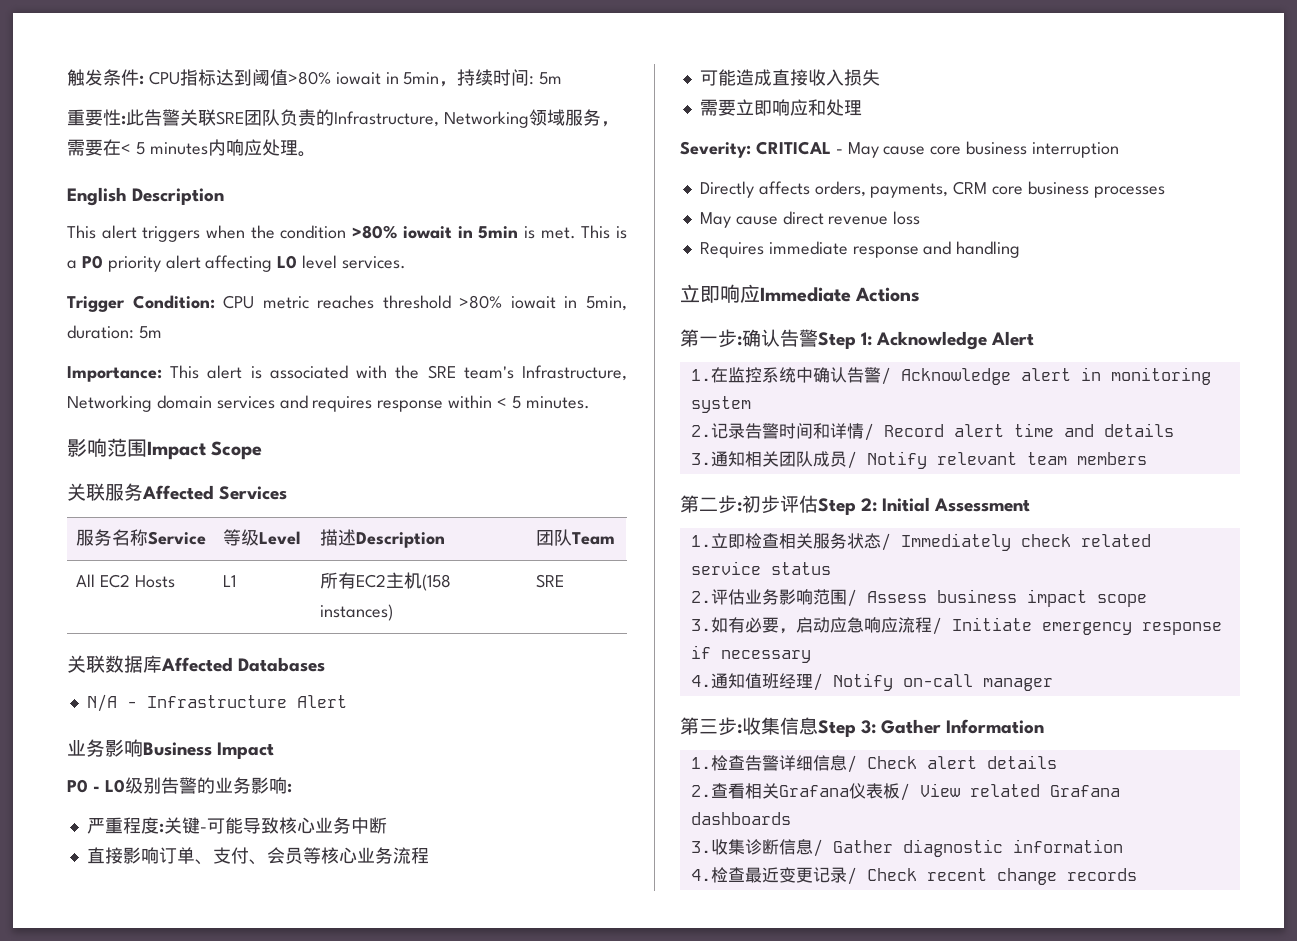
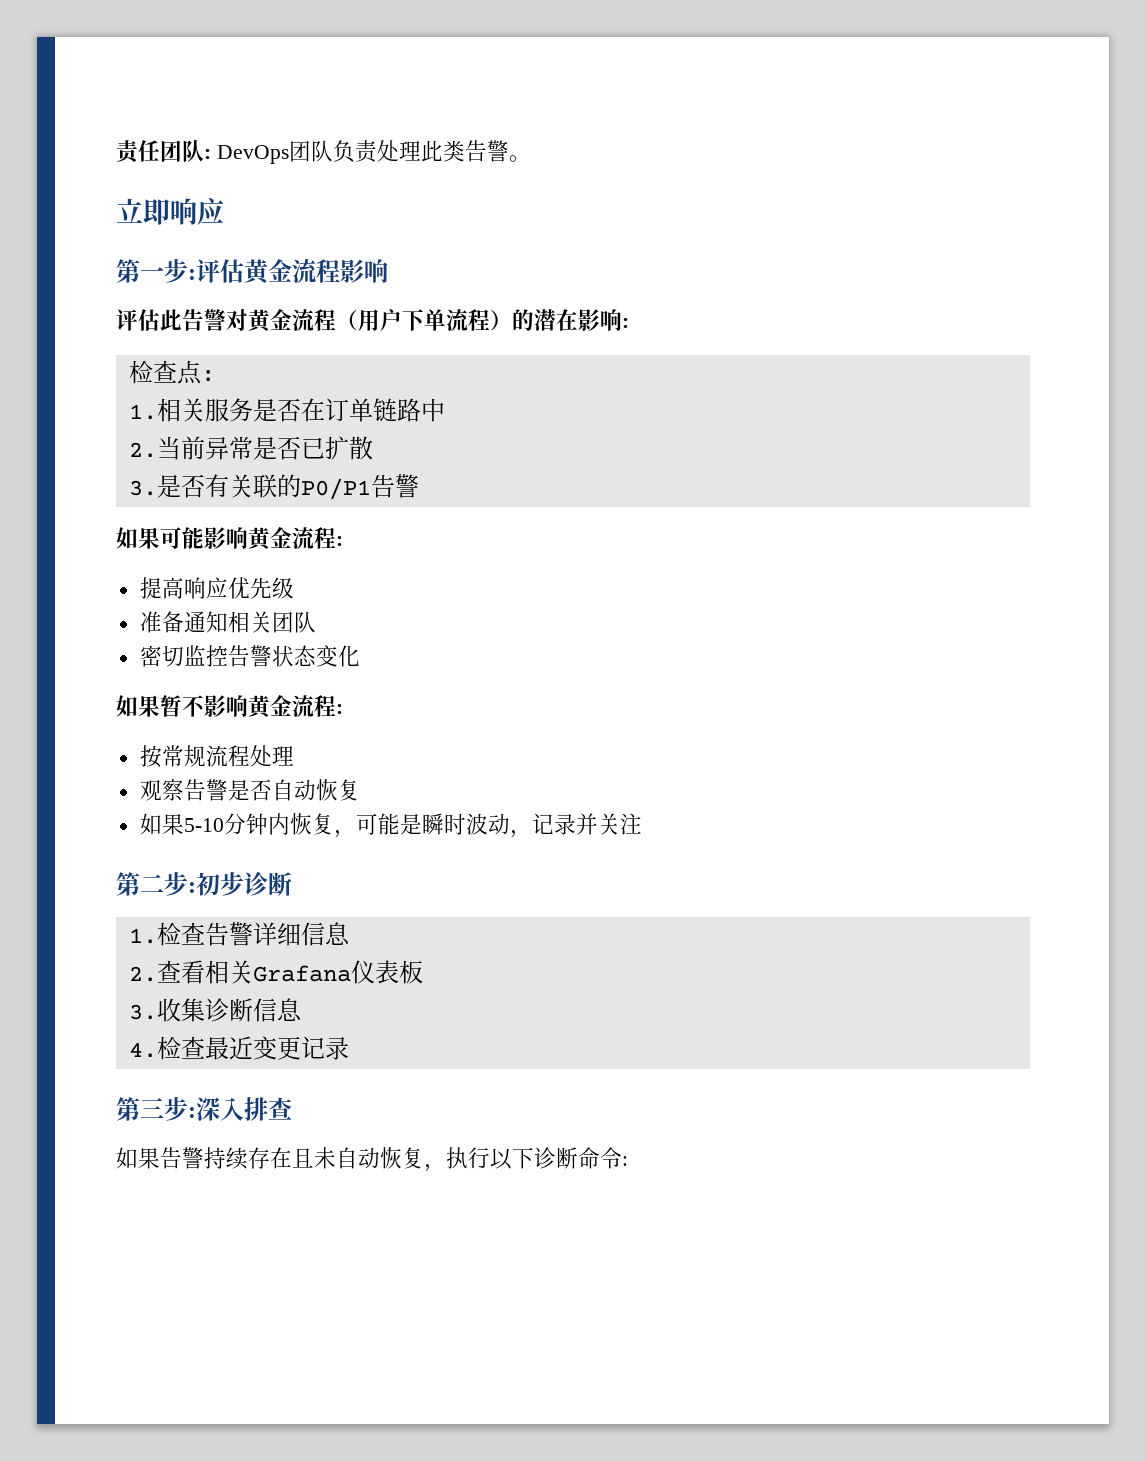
- 触发条件: CPU指标达到阈值>80% iowait in 5min，持续时间: 5m
- 重要性:此告警关联SRE团队负责的Infrastructure, Networking领域服务，需要在< 5 minutes内响应处理。
- English Description
- This alert triggers when the condition >80% iowait in 5min is met. This is a P0 priority alert affecting L0 level services.
- Trigger Condition: CPU metric reaches threshold >80% iowait in 5min, duration: 5m
- Importance: This alert is associated with the SRE team's Infrastructure, Networking domain services and requires response within < 5 minutes.
- 影响范围Impact Scope
- 关联服务Affected Services
- 服务名称Service | 等级Level | 描述Description | 团队Team
- All EC2 Hosts | L1 | 所有EC2主机(158 instances) | SRE
- 关联数据库Affected Databases
- N/A - Infrastructure Alert
- 业务影响Business Impact
- P0 - L0级别告警的业务影响:
- 严重程度:关键-可能导致核心业务中断
- 直接影响订单、支付、会员等核心业务流程
- 可能造成直接收入损失
- 需要立即响应和处理
- Severity: CRITICAL - May cause core business interruption
- Directly affects orders, payments, CRM core business processes
- May cause direct revenue loss
- Requires immediate response and handling
- 立即响应Immediate Actions
+ 责任团队: DevOps团队负责处理此类告警。
+ 立即响应
- 第一步:确认告警Step 1: Acknowledge Alert
- 1.在监控系统中确认告警/ Acknowledge alert in monitoring system
- 2.记录告警时间和详情/ Record alert time and details
- 3.通知相关团队成员/ Notify relevant team members
- 第二步:初步评估Step 2: Initial Assessment
- 1.立即检查相关服务状态/ Immediately check related service status
- 2.评估业务影响范围/ Assess business impact scope
- 3.如有必要，启动应急响应流程/ Initiate emergency response if necessary
- 4.通知值班经理/ Notify on-call manager
- 第三步:收集信息Step 3: Gather Information
+ 第一步:评估黄金流程影响
+ 评估此告警对黄金流程（用户下单流程）的潜在影响:
+ 检查点:
+ 1.相关服务是否在订单链路中
+ 2.当前异常是否已扩散
+ 3.是否有关联的P0/P1告警
+ 如果可能影响黄金流程:
+ 提高响应优先级
+ 准备通知相关团队
+ 密切监控告警状态变化
+ 如果暂不影响黄金流程:
+ 按常规流程处理
+ 观察告警是否自动恢复
+ 如果5-10分钟内恢复，可能是瞬时波动，记录并关注
+ 第二步:初步诊断
- 1.检查告警详细信息/ Check alert details
+ 1.检查告警详细信息
- 2.查看相关Grafana仪表板/ View related Grafana dashboards
+ 2.查看相关Grafana仪表板
- 3.收集诊断信息/ Gather diagnostic information
+ 3.收集诊断信息
- 4.检查最近变更记录/ Check recent change records
+ 4.检查最近变更记录
+ 第三步:深入排查
+ 如果告警持续存在且未自动恢复，执行以下诊断命令:

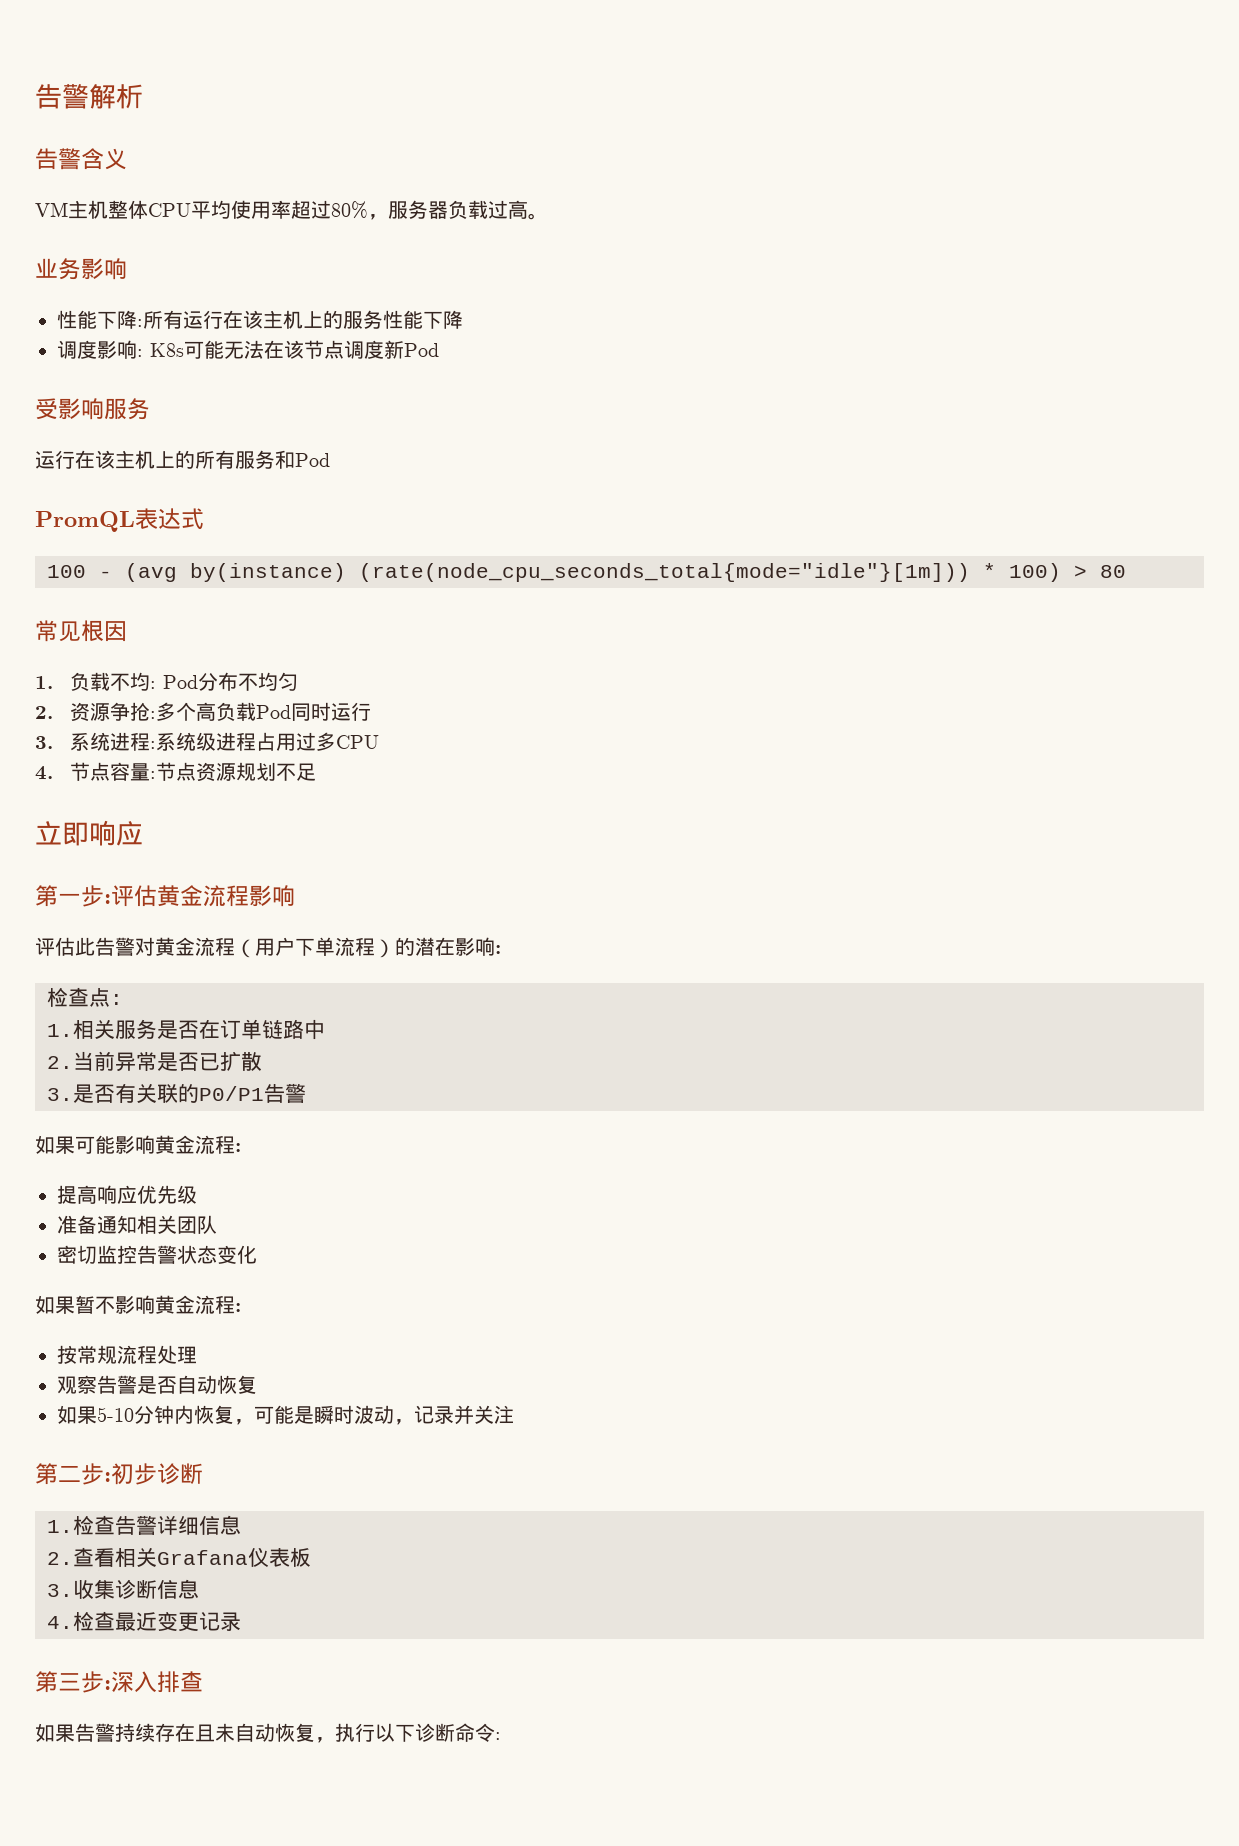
- 责任团队: DevOps团队负责处理此类告警。
+ 告警解析
+ 告警含义
+ VM主机整体CPU平均使用率超过80%，服务器负载过高。
+ 业务影响
+ 性能下降:所有运行在该主机上的服务性能下降
+ 调度影响: K8s可能无法在该节点调度新Pod
+ 受影响服务
+ 运行在该主机上的所有服务和Pod
+ PromQL表达式
+ 100 - (avg by(instance) (rate(node_cpu_seconds_total{mode="idle"}[1m])) * 100) > 80
+ 常见根因
+ 1.负载不均: Pod分布不均匀
+ 2.资源争抢:多个高负载Pod同时运行
+ 3.系统进程:系统级进程占用过多CPU
+ 4.节点容量:节点资源规划不足

